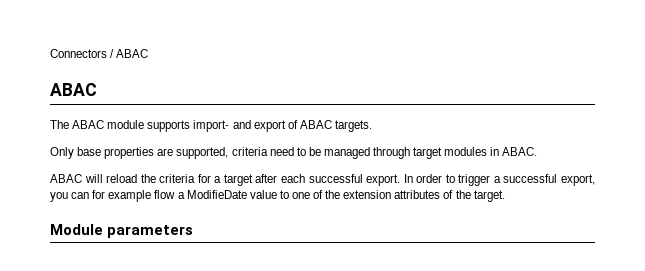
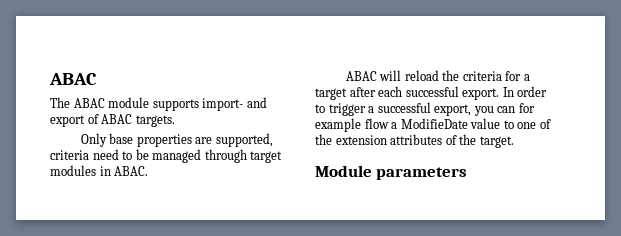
- Connectors / ABAC

